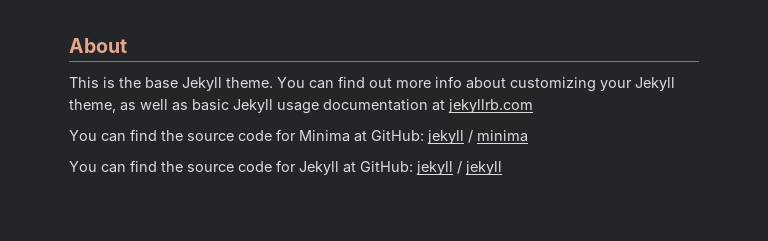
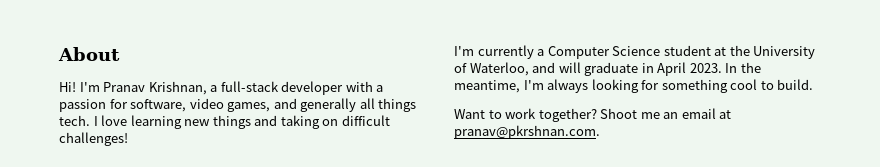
- This is the base Jekyll theme. You can find out more info about customizing your Jekyll theme, as well as basic Jekyll usage documentation at jekyllrb.com
- You can find the source code for Minima at GitHub: jekyll / minima
- You can find the source code for Jekyll at GitHub: jekyll / jekyll
+ Hi! I'm Pranav Krishnan, a full-stack developer with a passion for software, video games, and generally all things tech. I love learning new things and taking on difficult challenges!
+ I'm currently a Computer Science student at the University of Waterloo, and will graduate in April 2023. In the meantime, I'm always looking for something cool to build.
+ Want to work together? Shoot me an email at pranav@pkrshnan.com.

